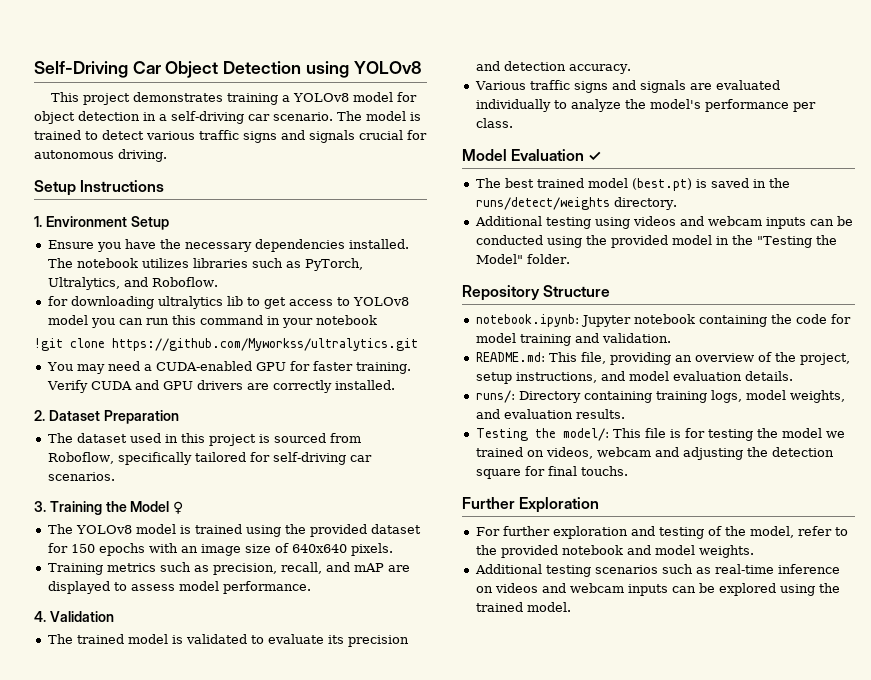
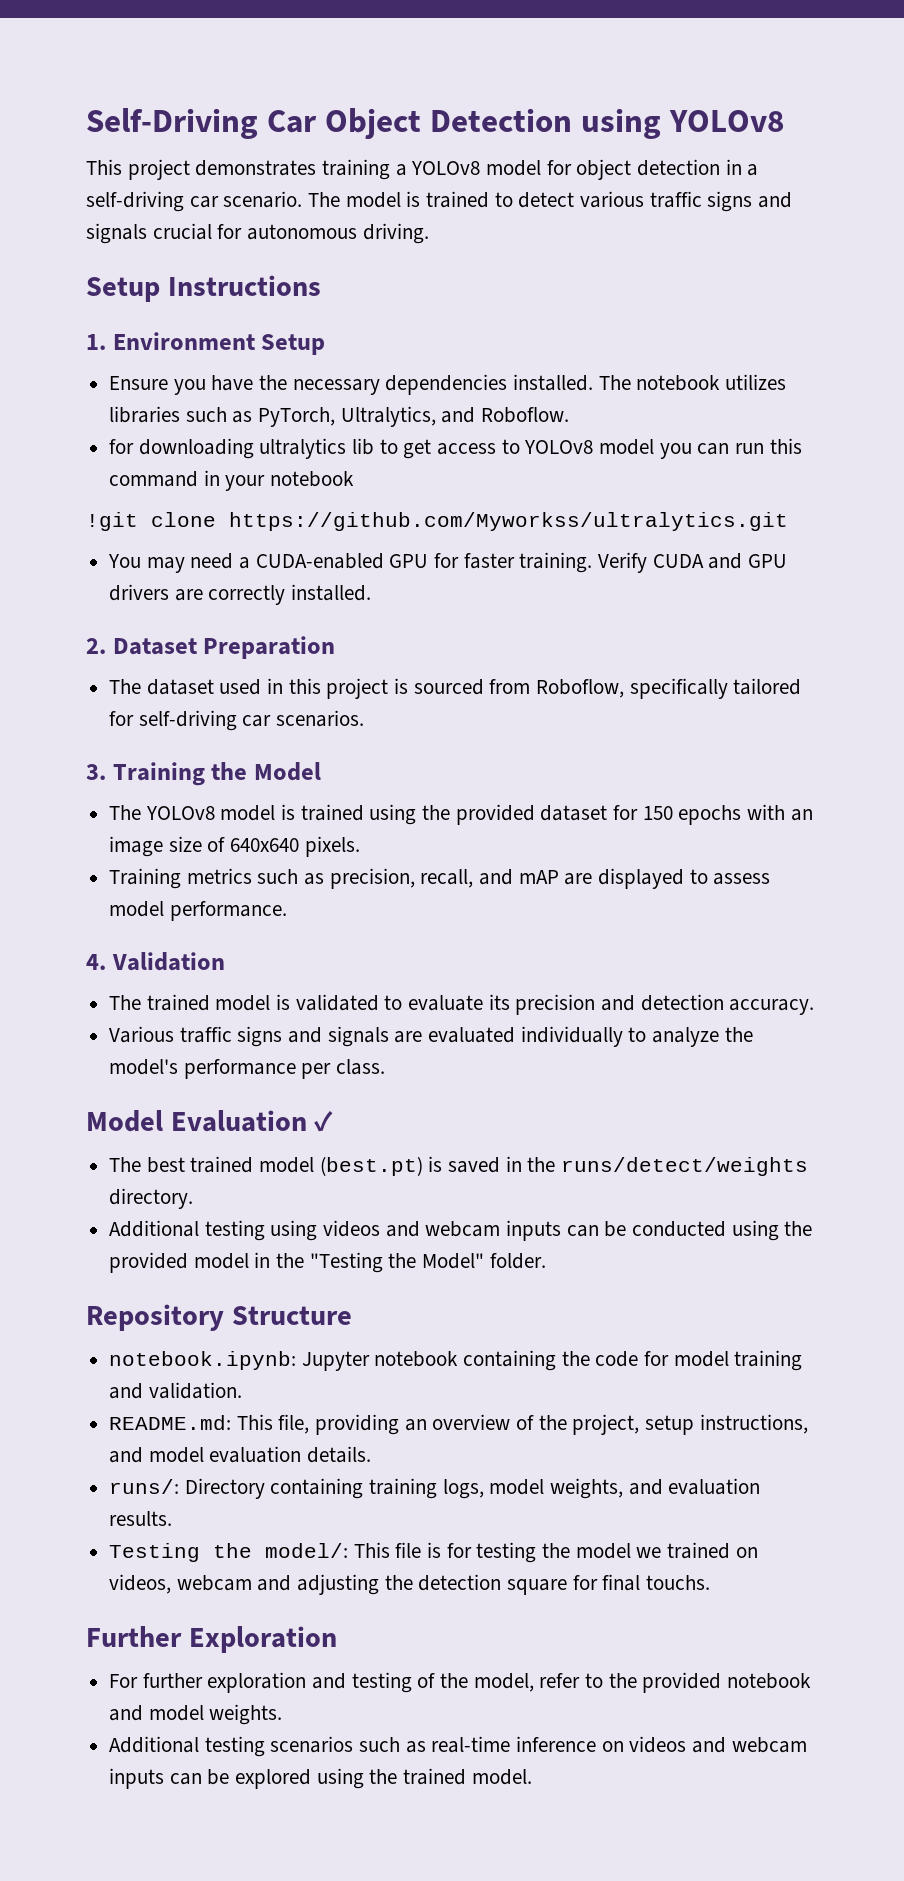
- 3. Training the Model ♀
+ 3. Training the Model

